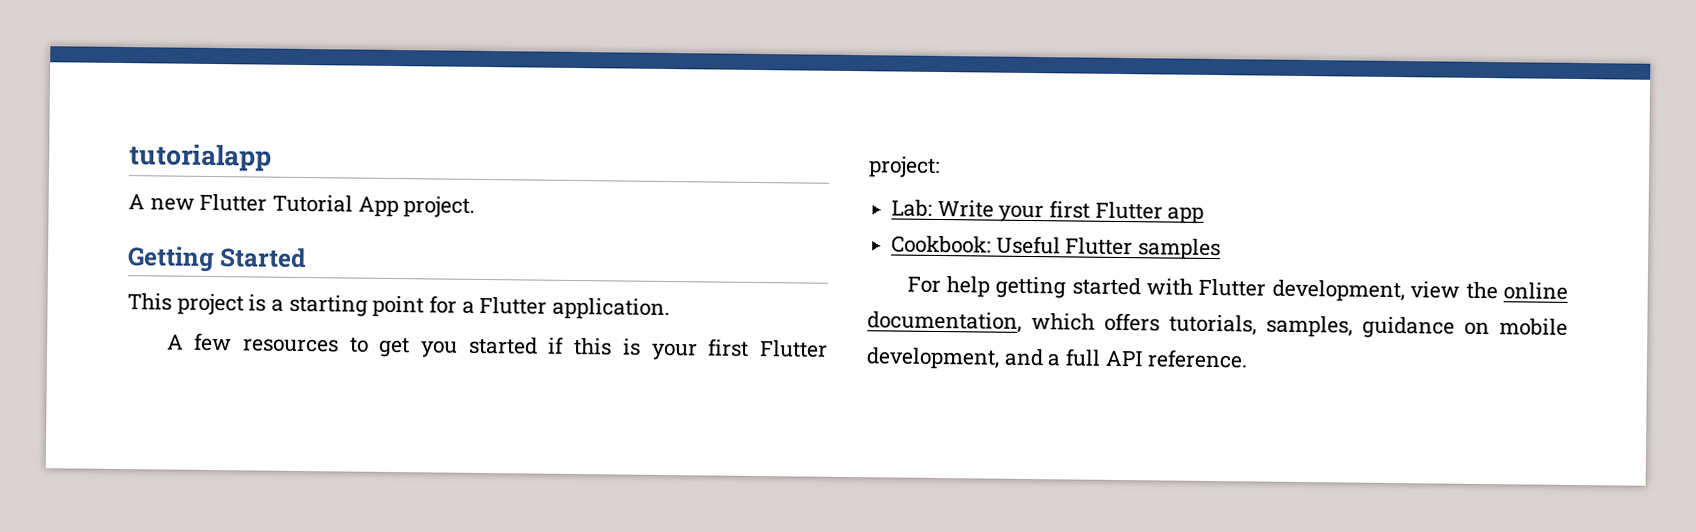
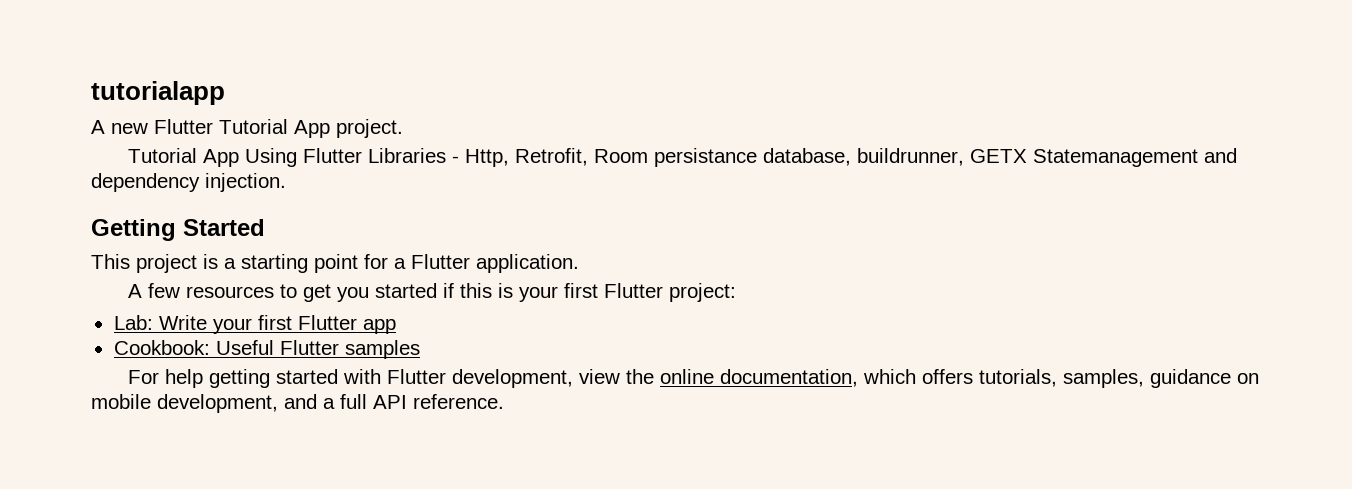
+ Tutorial App Using Flutter Libraries - Http, Retrofit, Room persistance database, buildrunner, GETX Statemanagement and dependency injection.

